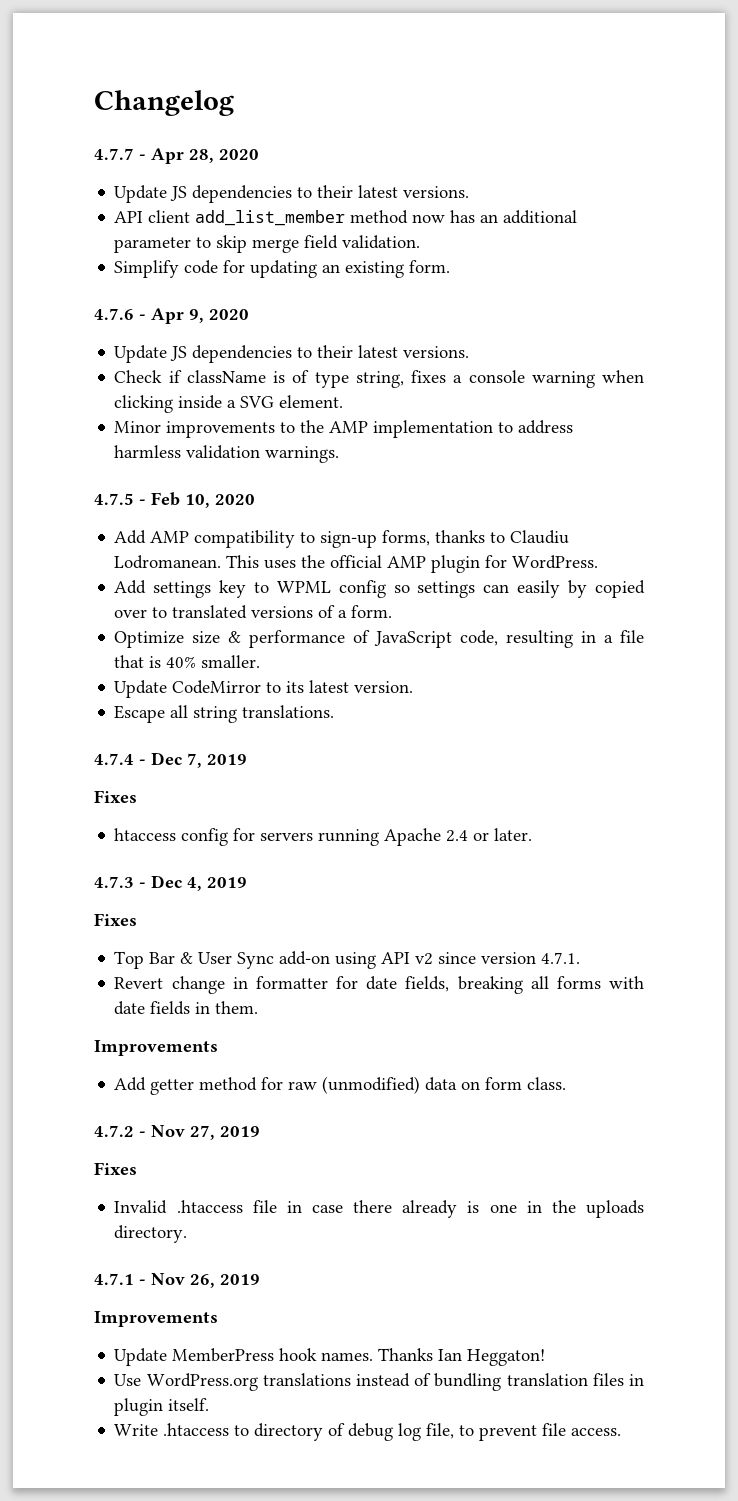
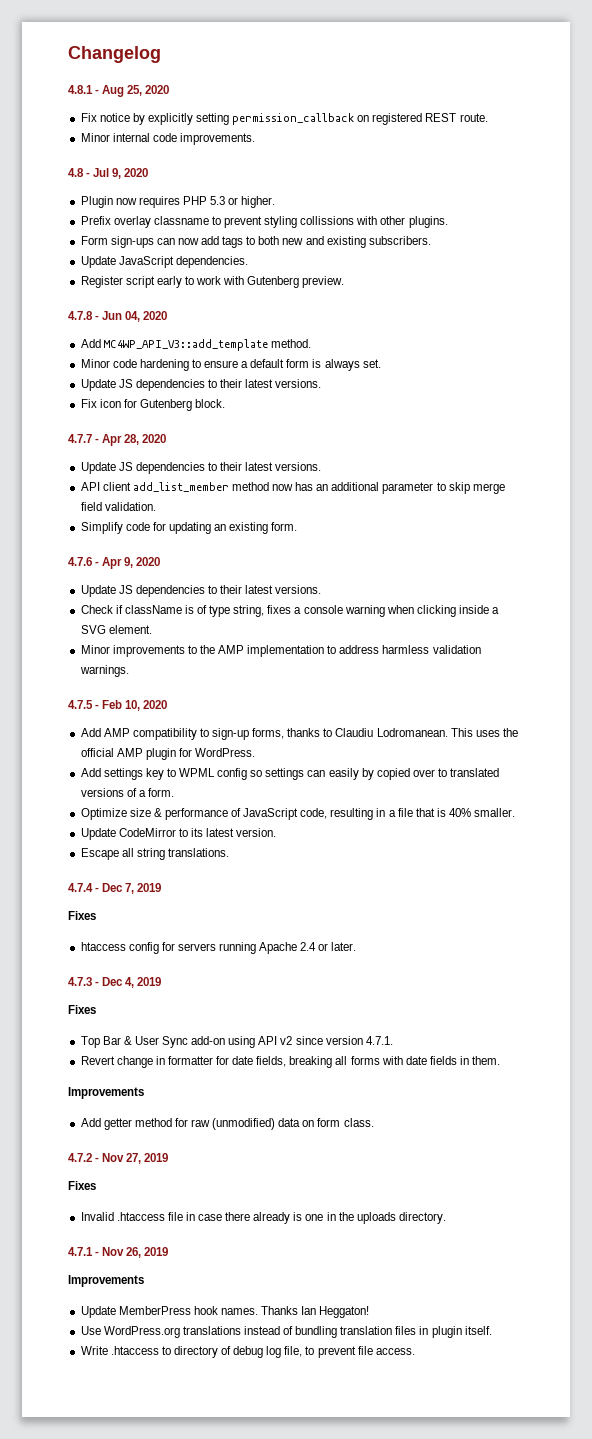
+ 4.8.1 - Aug 25, 2020
+ Fix notice by explicitly setting permission_callback on registered REST route.
+ Minor internal code improvements.
+ 4.8 - Jul 9, 2020
+ Plugin now requires PHP 5.3 or higher.
+ Prefix overlay classname to prevent styling collissions with other plugins.
+ Form sign-ups can now add tags to both new and existing subscribers.
+ Update JavaScript dependencies.
+ Register script early to work with Gutenberg preview.
+ 4.7.8 - Jun 04, 2020
+ Add MC4WP_API_V3::add_template method.
+ Minor code hardening to ensure a default form is always set.
+ Update JS dependencies to their latest versions.
+ Fix icon for Gutenberg block.

